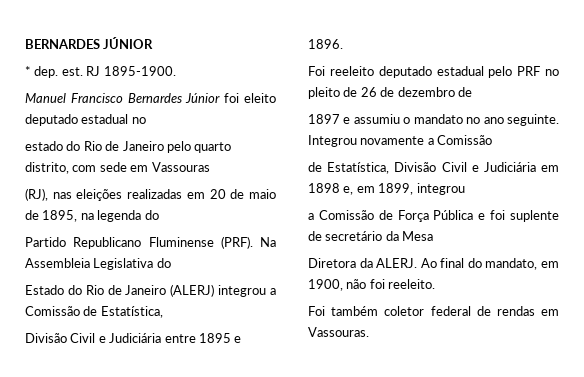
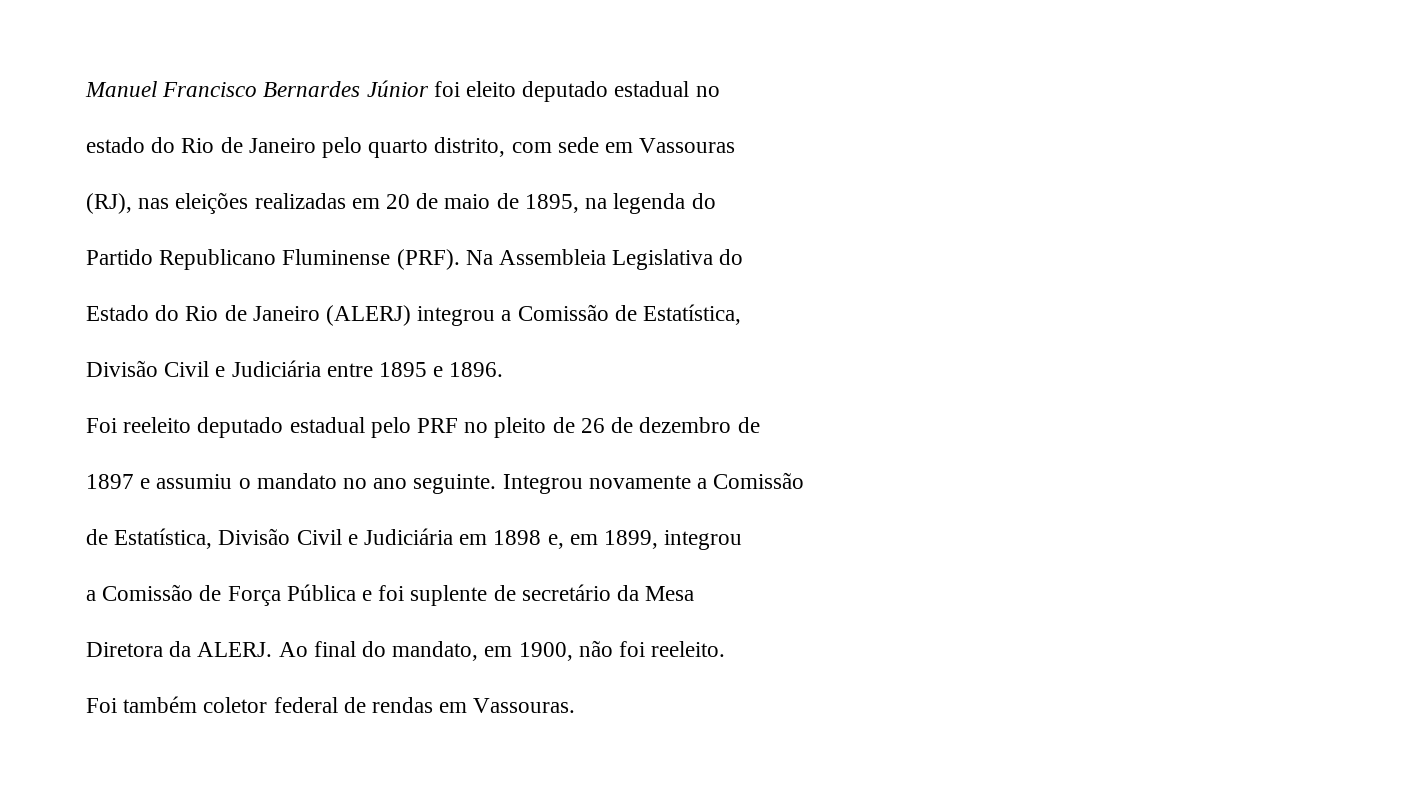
- BERNARDES JÚNIOR
- * dep. est. RJ 1895-1900.

